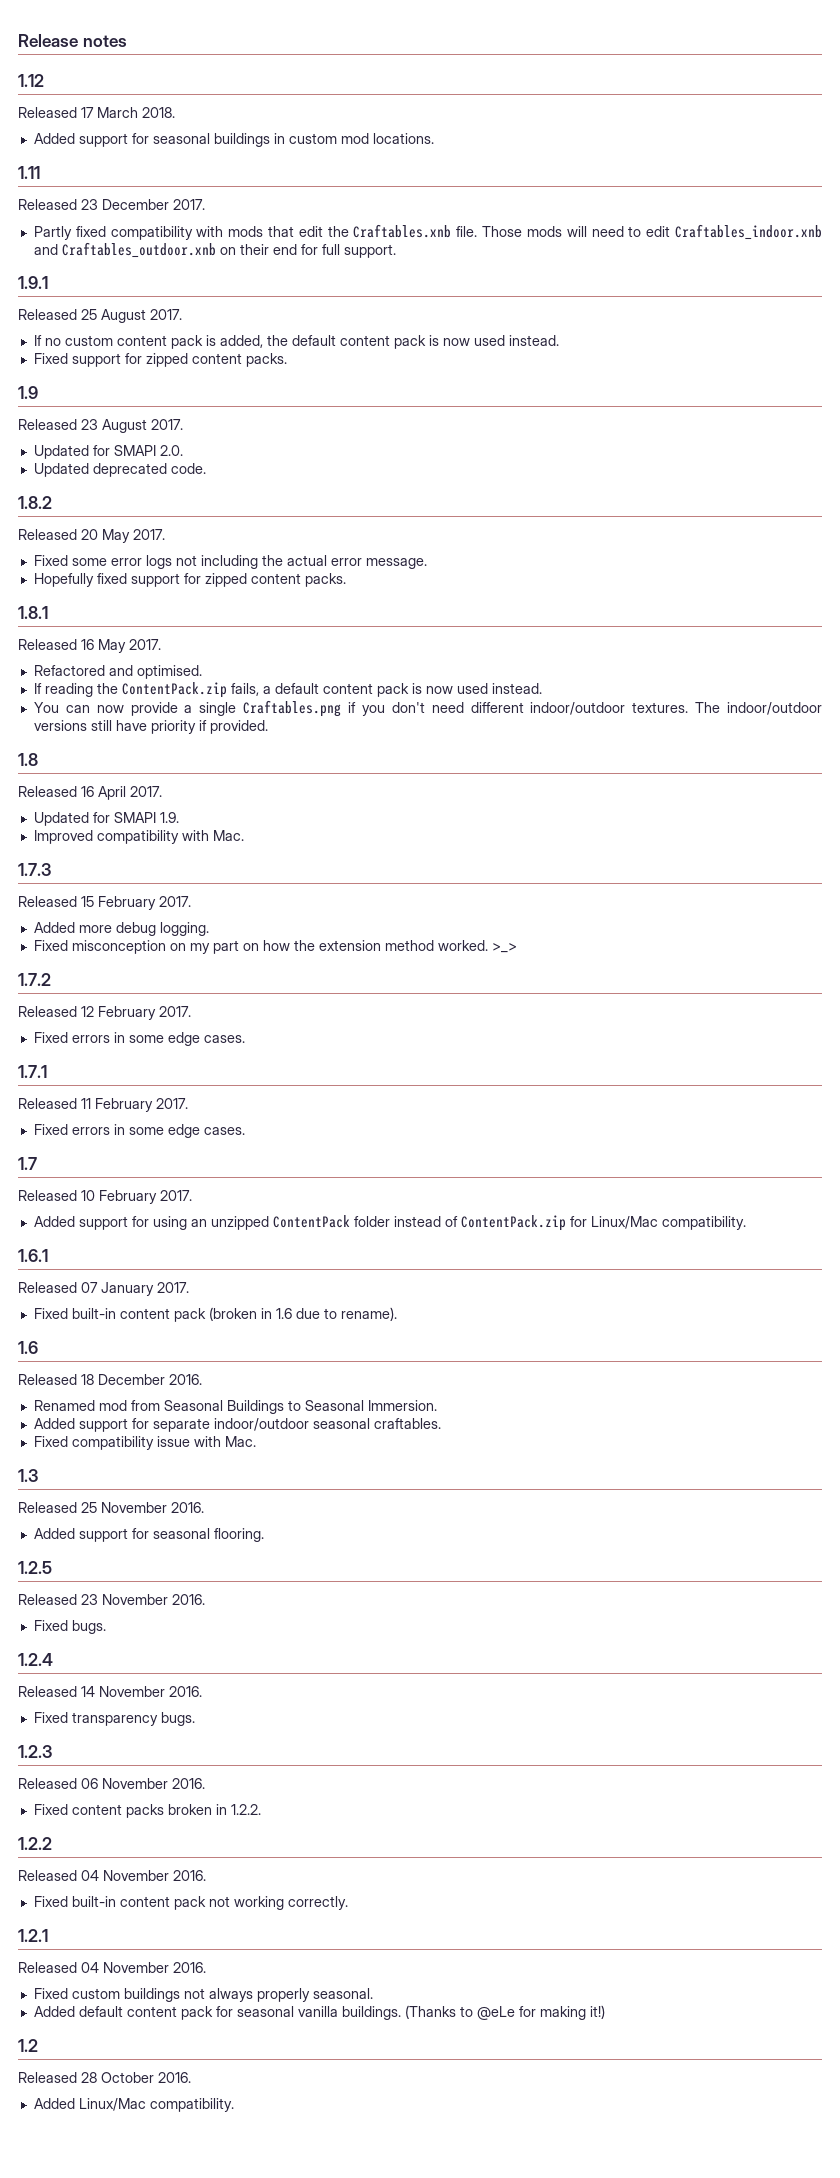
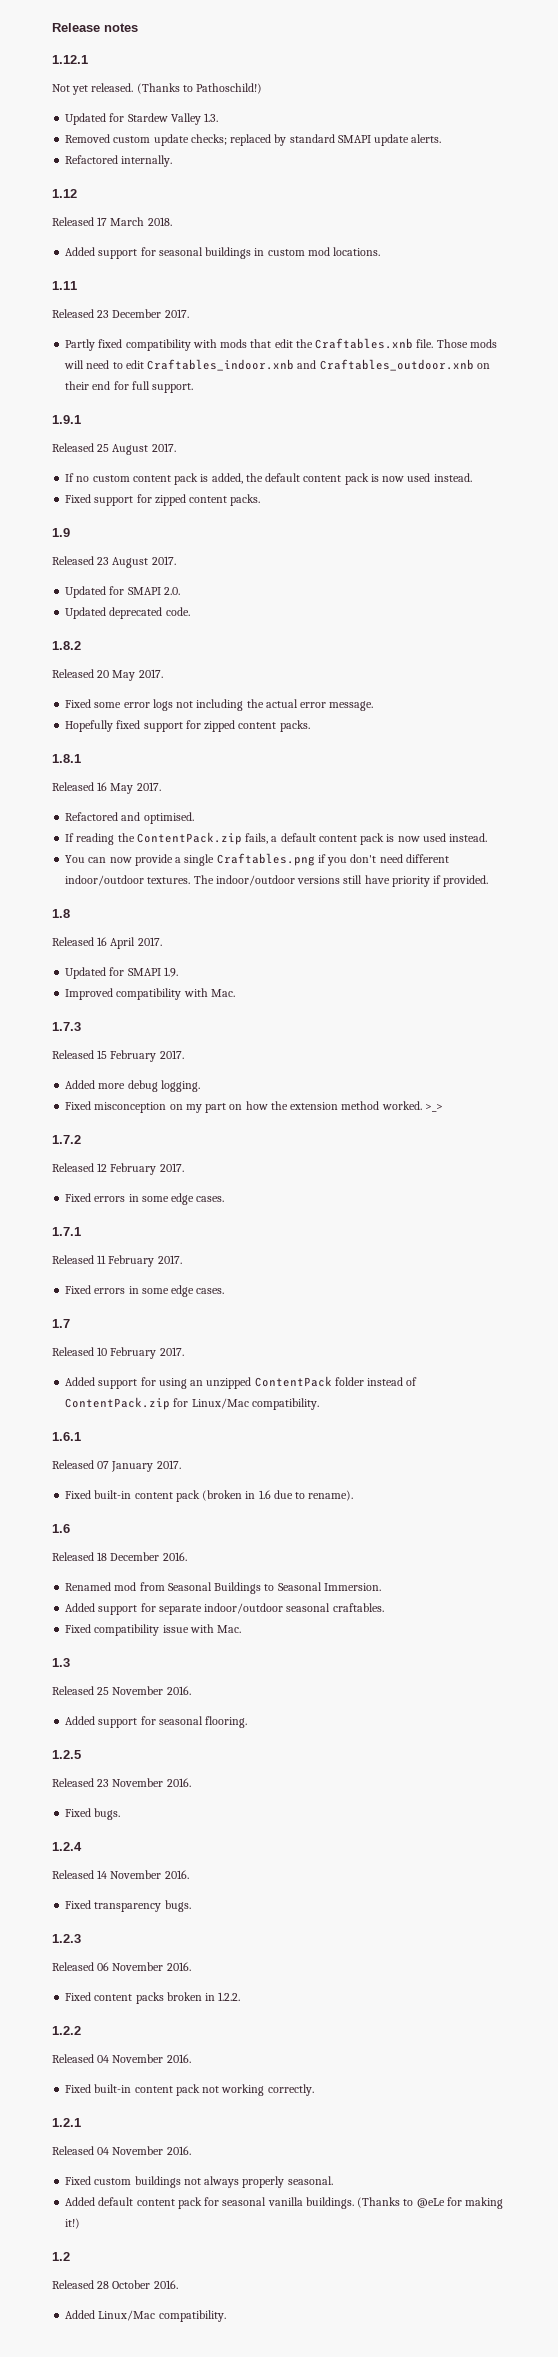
+ 1.12.1
+ Not yet released. (Thanks to Pathoschild!)
+ Updated for Stardew Valley 1.3.
+ Removed custom update checks; replaced by standard SMAPI update alerts.
+ Refactored internally.

